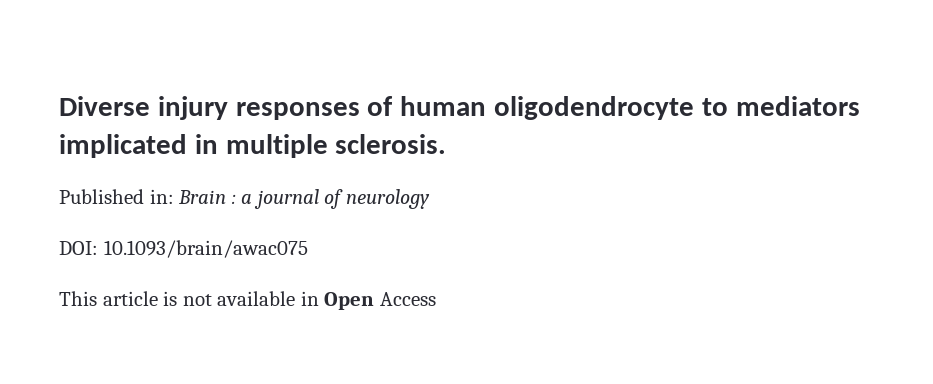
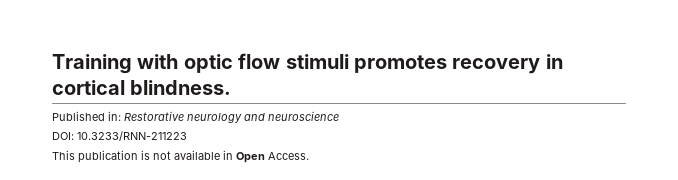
- Diverse injury responses of human oligodendrocyte to mediators implicated in multiple sclerosis.
- Published in: Brain : a journal of neurology
+ Training with optic flow stimuli promotes recovery in cortical blindness.
+ Published in: Restorative neurology and neuroscience
- DOI: 10.1093/brain/awac075
+ DOI: 10.3233/RNN-211223
- This article is not available in Open Access
+ This publication is not available in Open Access.

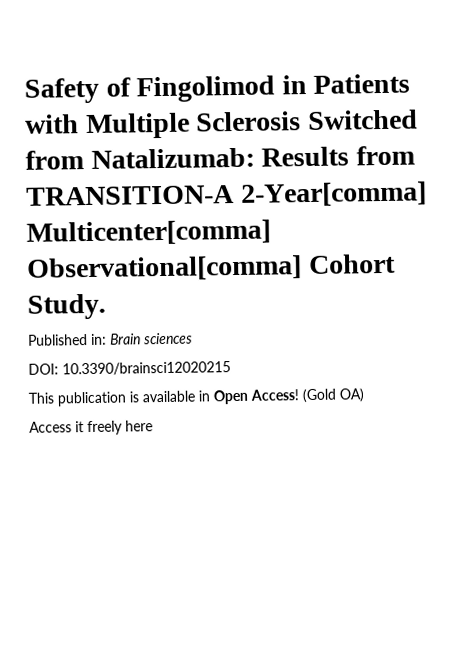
- Training with optic flow stimuli promotes recovery in cortical blindness.
- Published in: Restorative neurology and neuroscience
+ Safety of Fingolimod in Patients with Multiple Sclerosis Switched from Natalizumab: Results from TRANSITION-A 2-Year[comma] Multicenter[comma] Observational[comma] Cohort Study.
+ Published in: Brain sciences
- DOI: 10.3233/RNN-211223
+ DOI: 10.3390/brainsci12020215
- This publication is not available in Open Access.
+ This publication is available in Open Access! (Gold OA)
+ Access it freely here

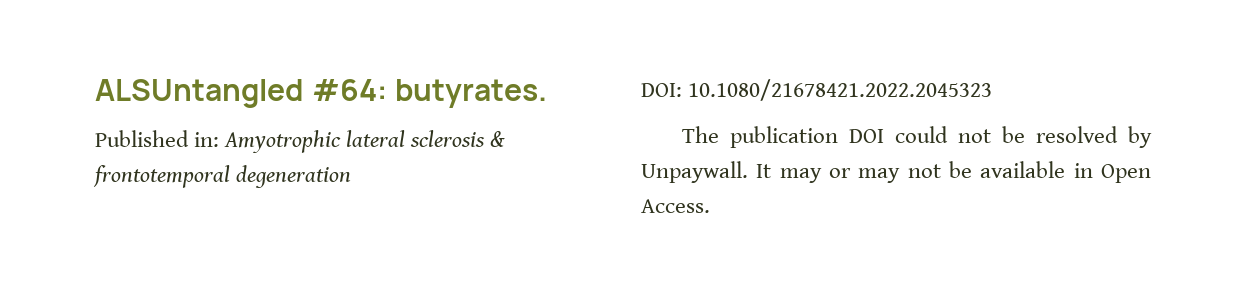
- Safety of Fingolimod in Patients with Multiple Sclerosis Switched from Natalizumab: Results from TRANSITION-A 2-Year[comma] Multicenter[comma] Observational[comma] Cohort Study.
- Published in: Brain sciences
- DOI: 10.3390/brainsci12020215
- This publication is available in Open Access! (Gold OA)
- Access it freely here
+ ALSUntangled #64: butyrates.
+ Published in: Amyotrophic lateral sclerosis & frontotemporal degeneration
+ DOI: 10.1080/21678421.2022.2045323
+ The publication DOI could not be resolved by Unpaywall. It may or may not be available in Open Access.

